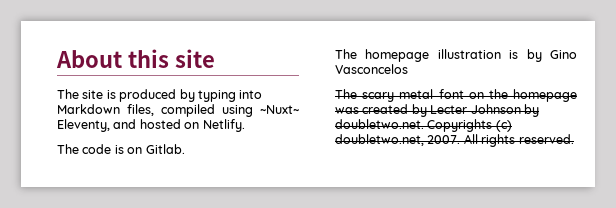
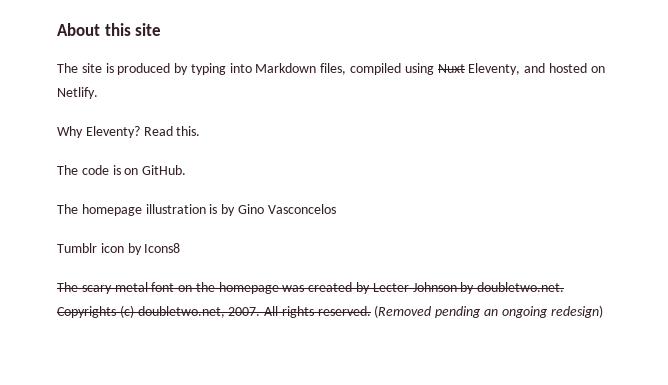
- The site is produced by typing into Markdown files, compiled using ~Nuxt~ Eleventy, and hosted on Netlify.
+ The site is produced by typing into Markdown files, compiled using Nuxt Eleventy, and hosted on Netlify.
+ Why Eleventy? Read this.
- The code is on Gitlab.
+ The code is on GitHub.
+ Tumblr icon by Icons8
+ (Removed pending an ongoing redesign)

